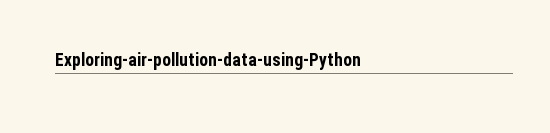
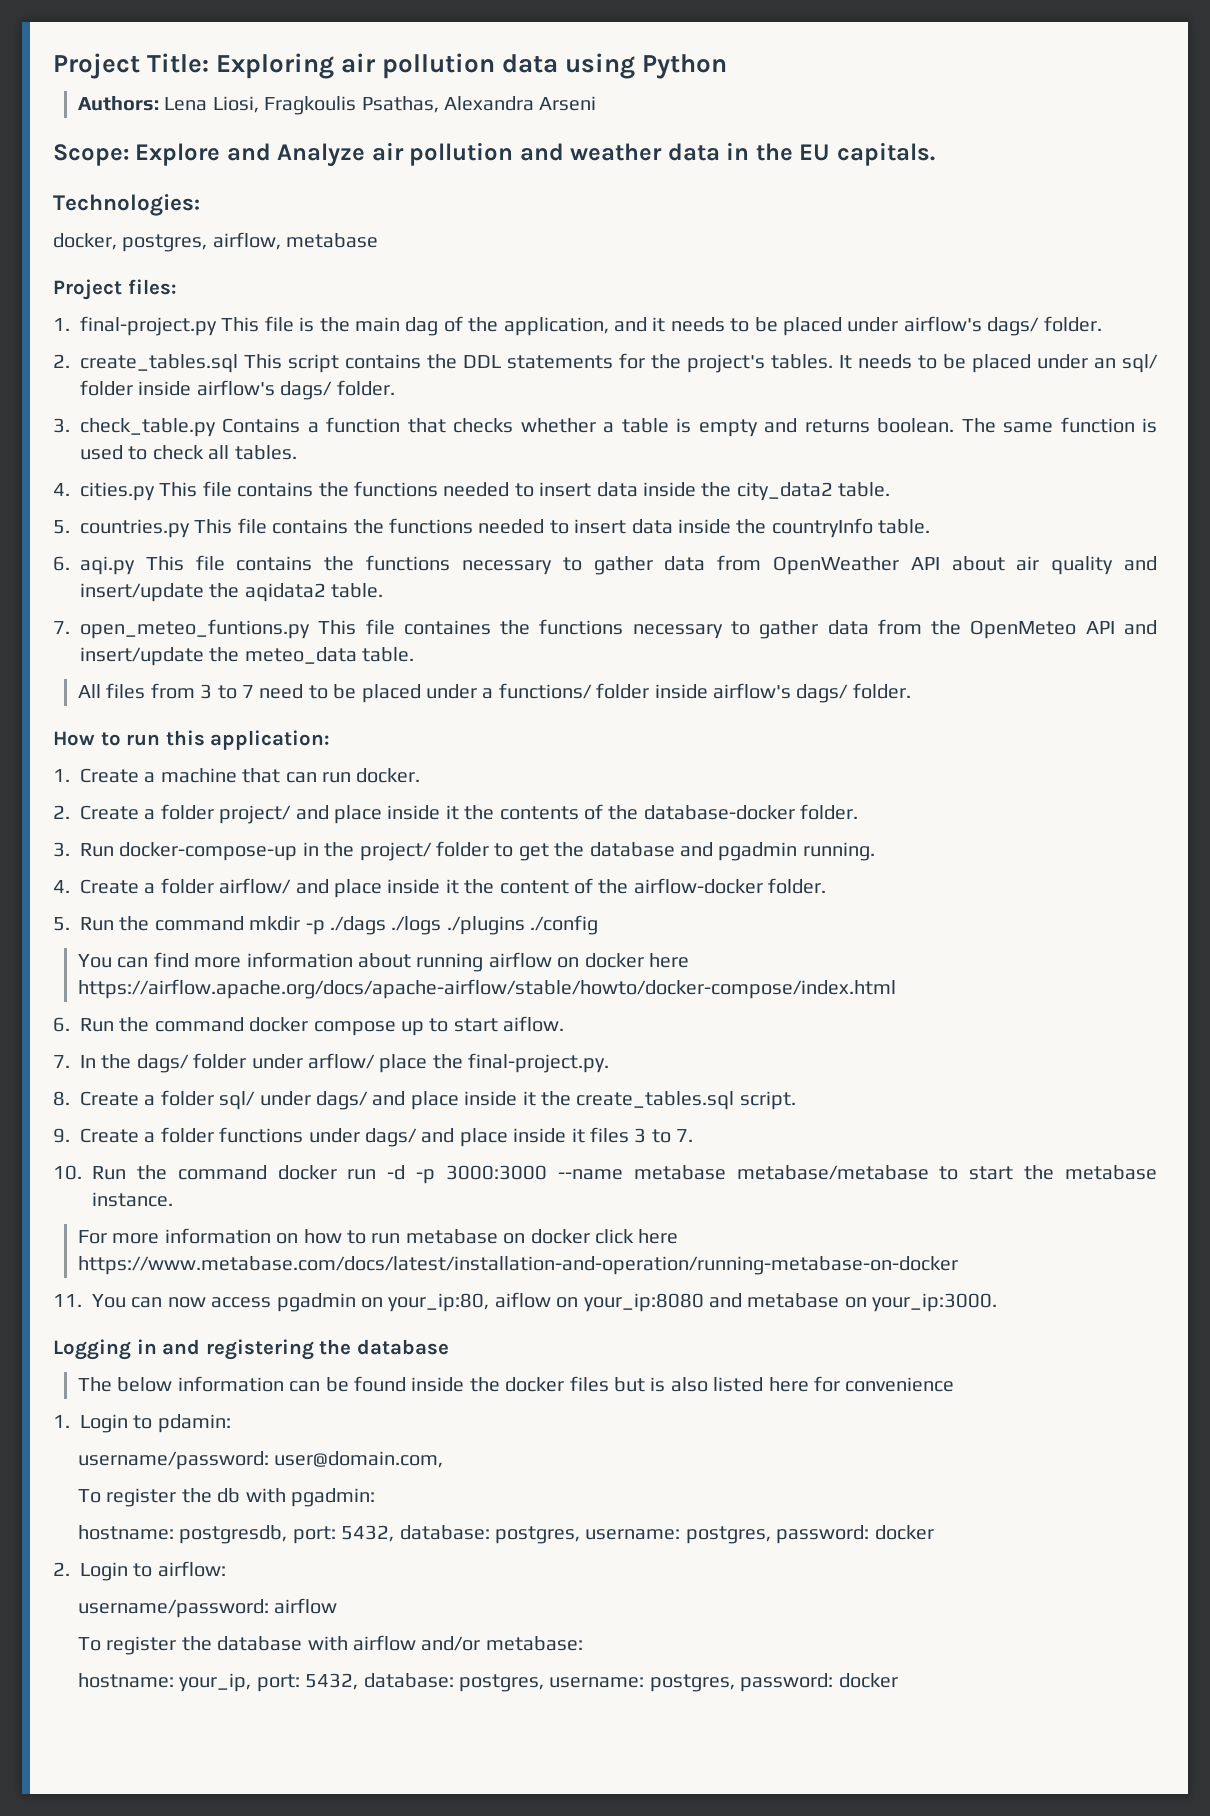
- Exploring-air-pollution-data-using-Python
+ Project Title: Exploring air pollution data using Python
+ Authors: Lena Liosi, Fragkoulis Psathas, Alexandra Arseni
+ Scope: Explore and Analyze air pollution and weather data in the EU capitals.
+ Technologies:
+ docker, postgres, airflow, metabase
+ Project files:
+ 1. final-project.py This file is the main dag of the application, and it needs to be placed under airflow's dags/ folder.
+ 2. create_tables.sql This script contains the DDL statements for the project's tables. It needs to be placed under an sql/ folder inside airflow's dags/ folder.
+ 3. check_table.py Contains a function that checks whether a table is empty and returns boolean. The same function is used to check all tables.
+ 4. cities.py This file contains the functions needed to insert data inside the city_data2 table.
+ 5. countries.py This file contains the functions needed to insert data inside the countryInfo table.
+ 6. aqi.py This file contains the functions necessary to gather data from OpenWeather API about air quality and insert/update the aqidata2 table.
+ 7. open_meteo_funtions.py This file containes the functions necessary to gather data from the OpenMeteo API and insert/update the meteo_data table.
+ All files from 3 to 7 need to be placed under a functions/ folder inside airflow's dags/ folder.
+ How to run this application:
+ 1. Create a machine that can run docker.
+ 2. Create a folder project/ and place inside it the contents of the database-docker folder.
+ 3. Run docker-compose-up in the project/ folder to get the database and pgadmin running.
+ 4. Create a folder airflow/ and place inside it the content of the airflow-docker folder.
+ 5. Run the command mkdir -p ./dags ./logs ./plugins ./config
+ You can find more information about running airflow on docker here https://airflow.apache.org/docs/apache-airflow/stable/howto/docker-compose/index.html
+ 6. Run the command docker compose up to start aiflow.
+ 7. In the dags/ folder under arflow/ place the final-project.py.
+ 8. Create a folder sql/ under dags/ and place inside it the create_tables.sql script.
+ 9. Create a folder functions under dags/ and place inside it files 3 to 7.
+ 10. Run the command docker run -d -p 3000:3000 --name metabase metabase/metabase to start the metabase instance.
+ For more information on how to run metabase on docker click here https://www.metabase.com/docs/latest/installation-and-operation/running-metabase-on-docker
+ 11. You can now access pgadmin on your_ip:80, aiflow on your_ip:8080 and metabase on your_ip:3000.
+ Logging in and registering the database
+ The below information can be found inside the docker files but is also listed here for convenience
+ 1. Login to pdamin:
+ username/password: user@domain.com,
+ To register the db with pgadmin:
+ hostname: postgresdb, port: 5432, database: postgres, username: postgres, password: docker
+ 2. Login to airflow:
+ username/password: airflow
+ To register the database with airflow and/or metabase:
+ hostname: your_ip, port: 5432, database: postgres, username: postgres, password: docker

